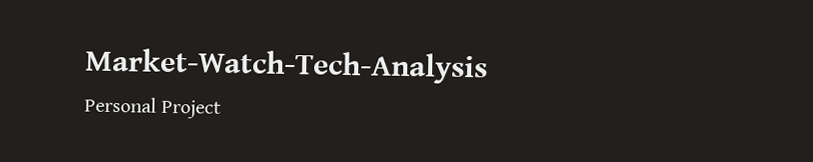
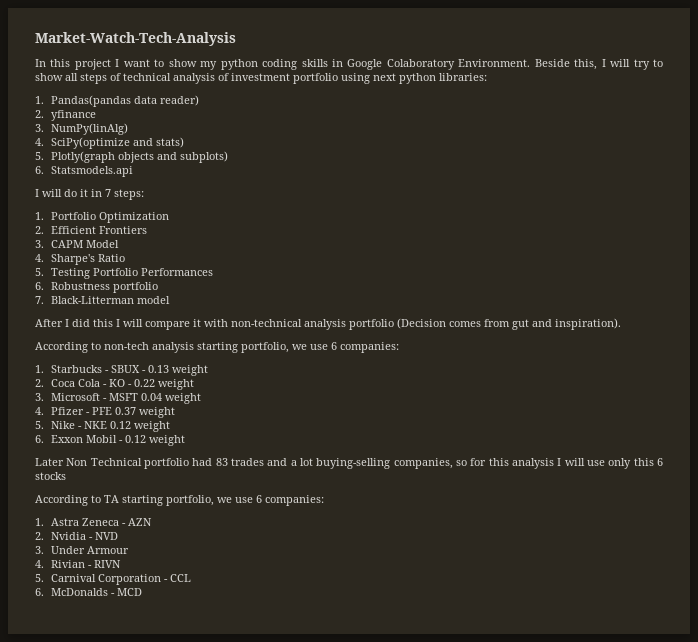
- Personal Project
+ In this project I want to show my python coding skills in Google Colaboratory Environment. Beside this, I will try to show all steps of technical analysis of investment portfolio using next python libraries:
+ 1. Pandas(pandas data reader)
+ 2. yfinance
+ 3. NumPy(linAlg)
+ 4. SciPy(optimize and stats)
+ 5. Plotly(graph objects and subplots)
+ 6. Statsmodels.api
+ I will do it in 7 steps:
+ 1. Portfolio Optimization
+ 2. Efficient Frontiers
+ 3. CAPM Model
+ 4. Sharpe's Ratio
+ 5. Testing Portfolio Performances
+ 6. Robustness portfolio
+ 7. Black-Litterman model
+ After I did this I will compare it with non-technical analysis portfolio (Decision comes from gut and inspiration).
+ According to non-tech analysis starting portfolio, we use 6 companies:
+ 1. Starbucks - SBUX - 0.13 weight
+ 2. Coca Cola - KO - 0.22 weight
+ 3. Microsoft - MSFT 0.04 weight
+ 4. Pfizer - PFE 0.37 weight
+ 5. Nike - NKE 0.12 weight
+ 6. Exxon Mobil - 0.12 weight
+ Later Non Technical portfolio had 83 trades and a lot buying-selling companies, so for this analysis I will use only this 6 stocks
+ According to TA starting portfolio, we use 6 companies:
+ 1. Astra Zeneca - AZN
+ 2. Nvidia - NVD
+ 3. Under Armour
+ 4. Rivian - RIVN
+ 5. Carnival Corporation - CCL
+ 6. McDonalds - MCD

